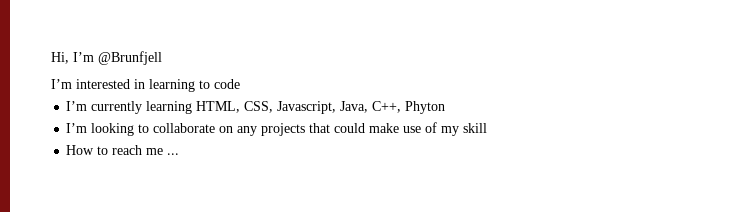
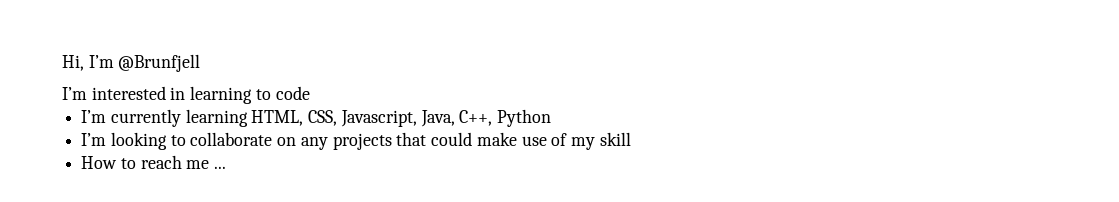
- I’m currently learning HTML, CSS, Javascript, Java, C++, Phyton
+ I’m currently learning HTML, CSS, Javascript, Java, C++, Python

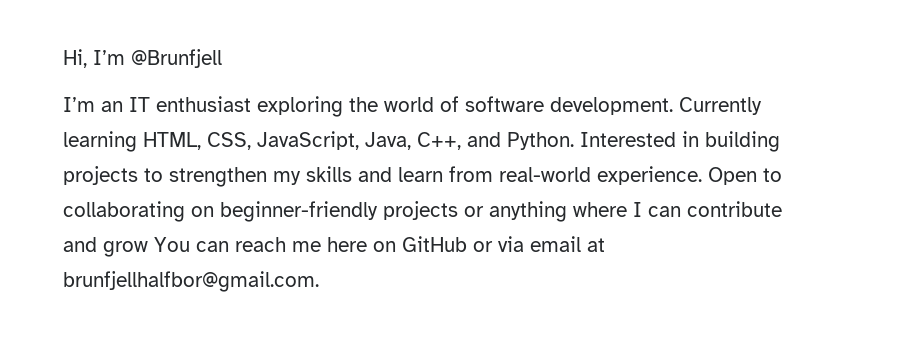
- I’m interested in learning to code
- I’m currently learning HTML, CSS, Javascript, Java, C++, Python
- I’m looking to collaborate on any projects that could make use of my skill
- How to reach me ...
+ I’m an IT enthusiast exploring the world of software development. Currently learning HTML, CSS, JavaScript, Java, C++, and Python. Interested in building projects to strengthen my skills and learn from real-world experience. Open to collaborating on beginner-friendly projects or anything where I can contribute and grow You can reach me here on GitHub or via email at brunfjellhalfbor@gmail.com.

